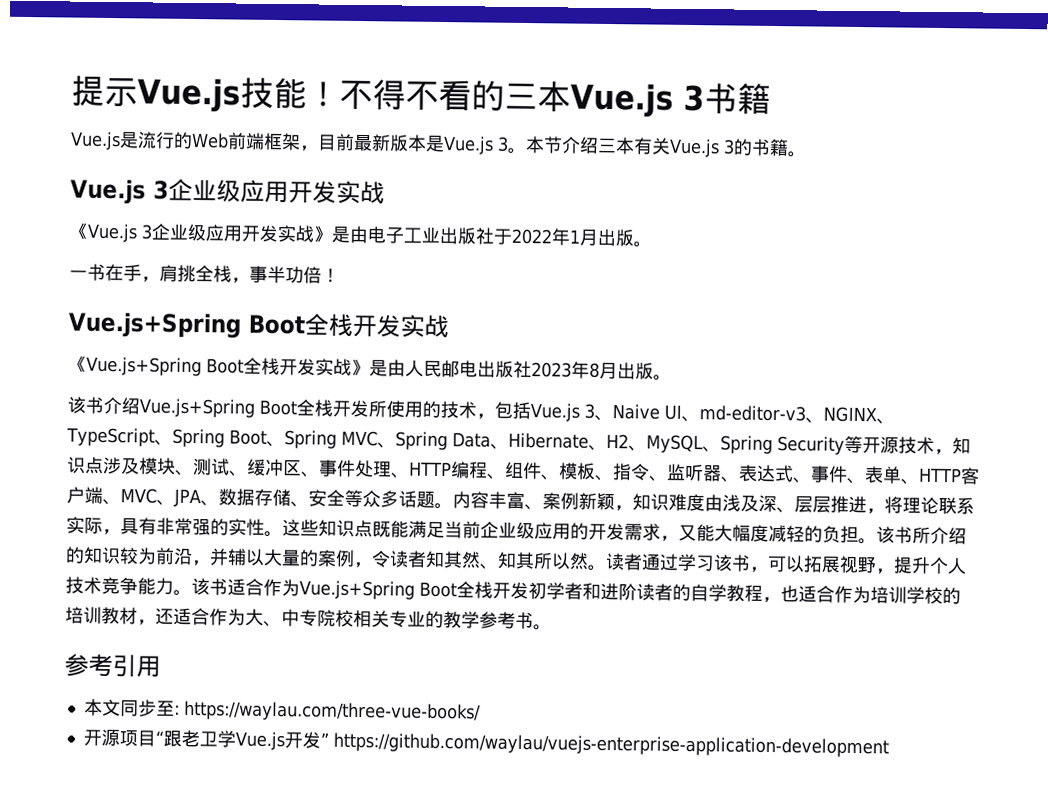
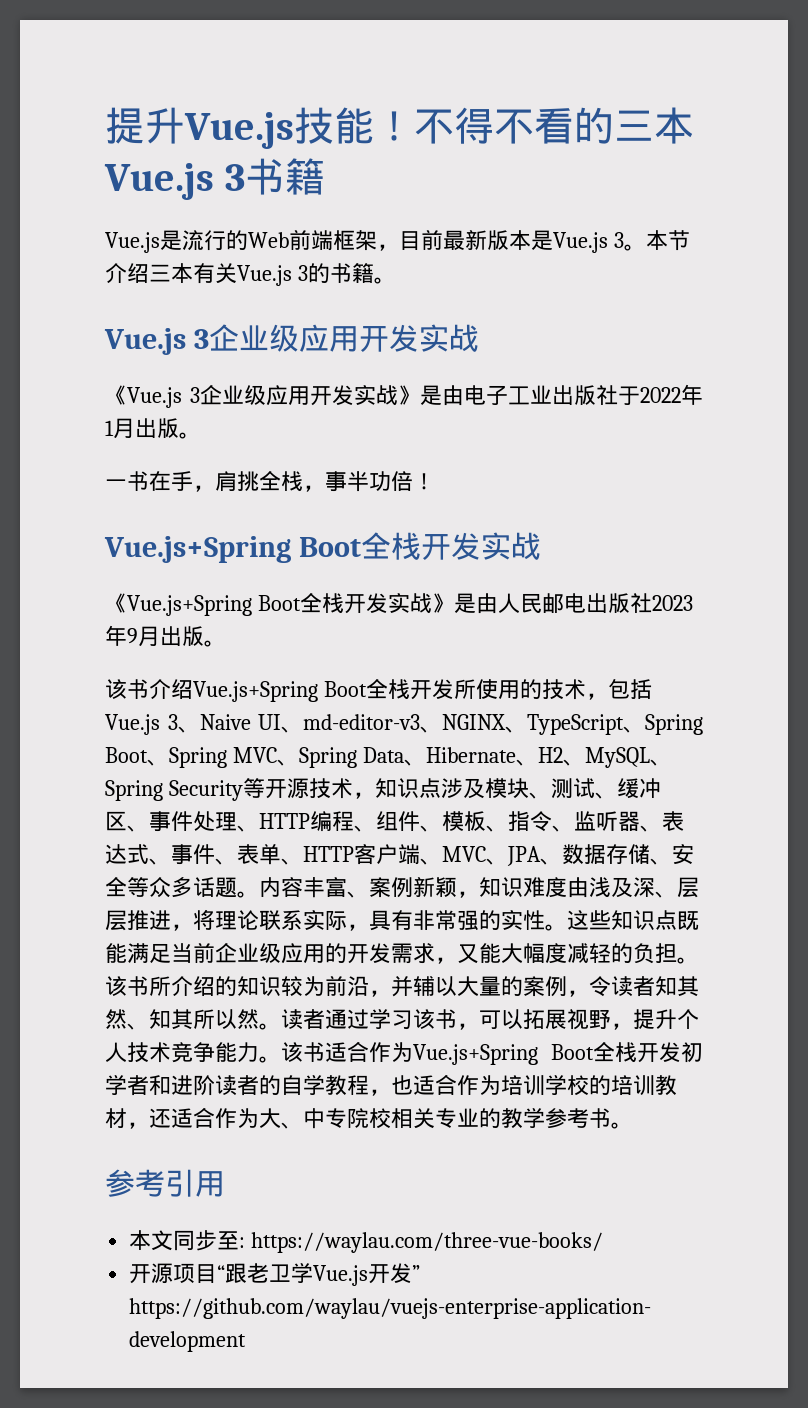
- 提示Vue.js技能！
+ 提升Vue.js技能！
- 《Vue.js+Spring Boot全栈开发实战》是由人民邮电出版社2023年8月出版。
+ 《Vue.js+Spring Boot全栈开发实战》是由人民邮电出版社2023年9月出版。

